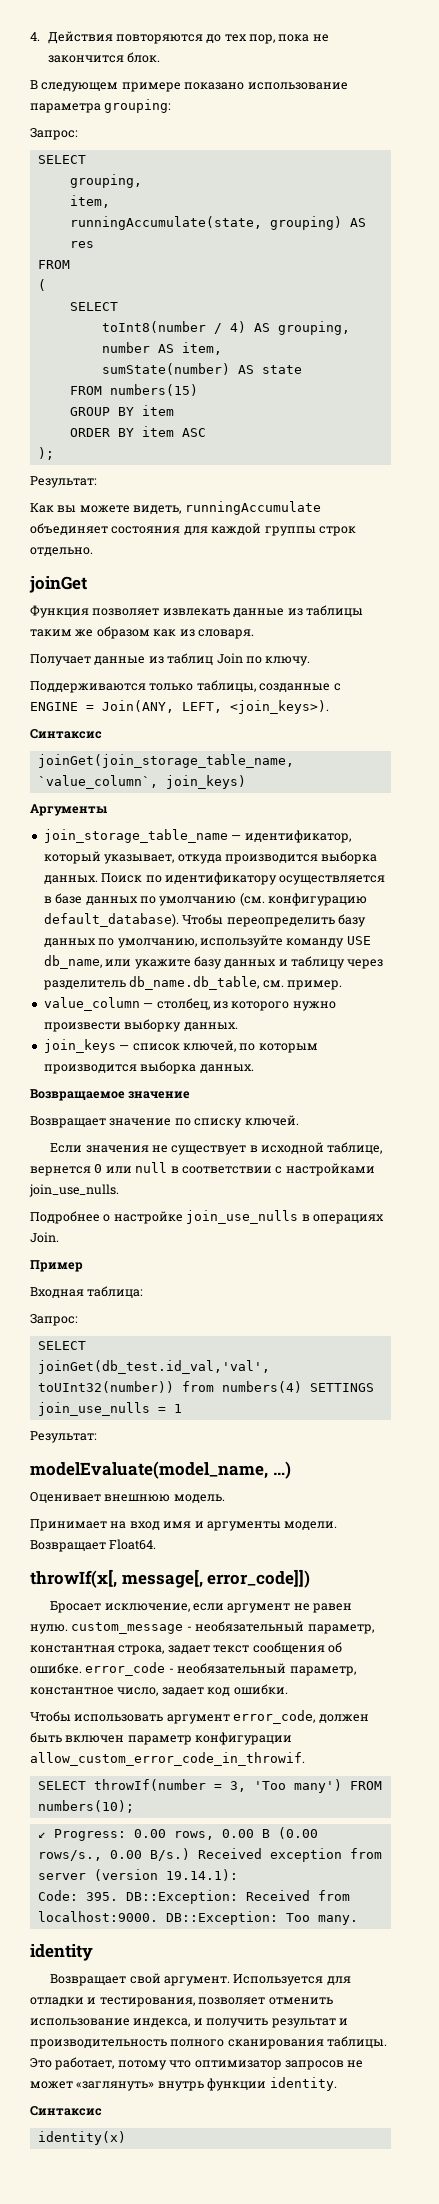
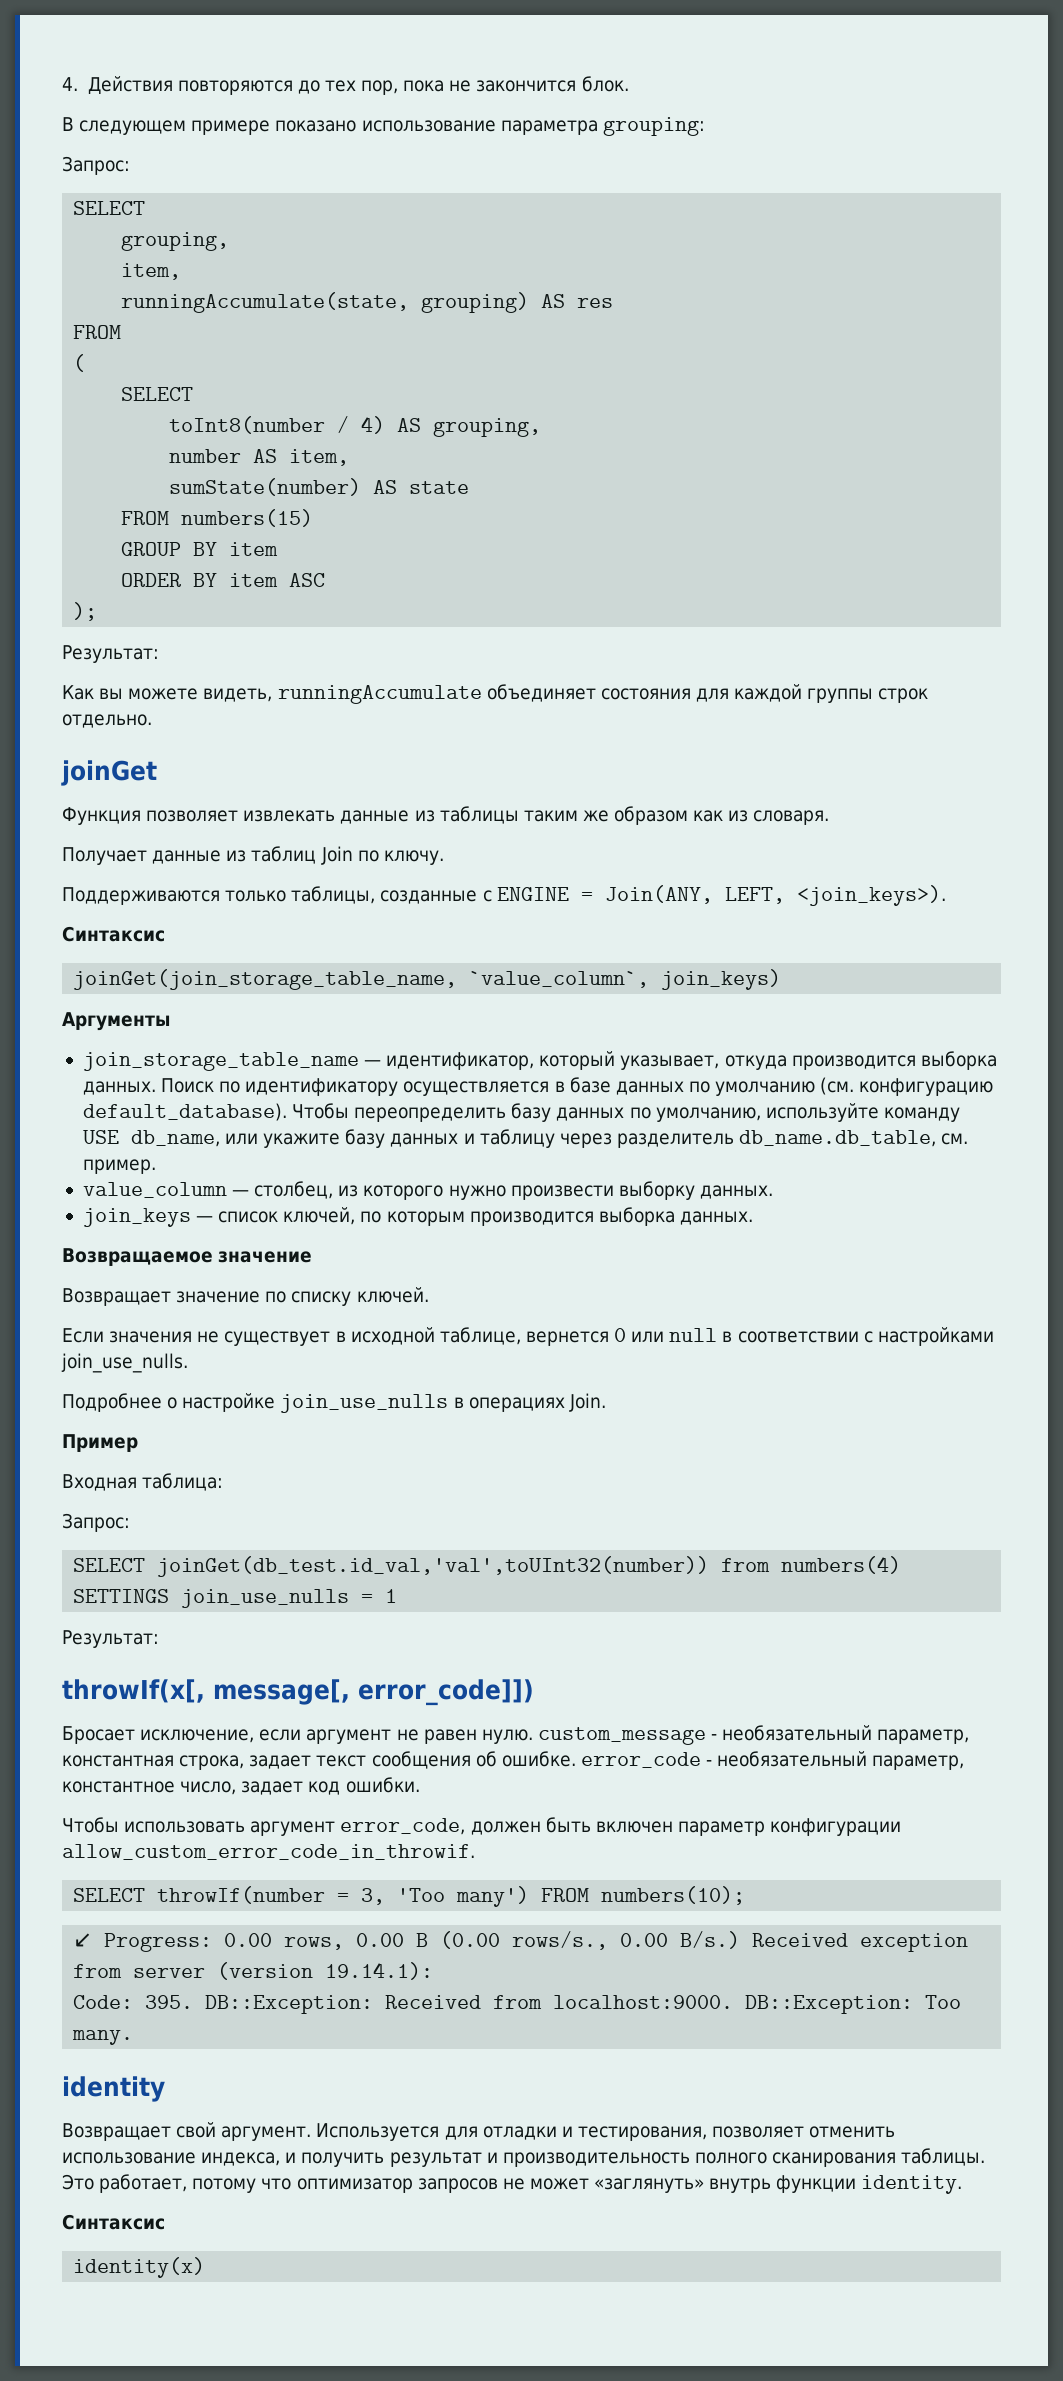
- modelEvaluate(model_name, …)
- Оценивает внешнюю модель.
- Принимает на вход имя и аргументы модели. Возвращает Float64.

